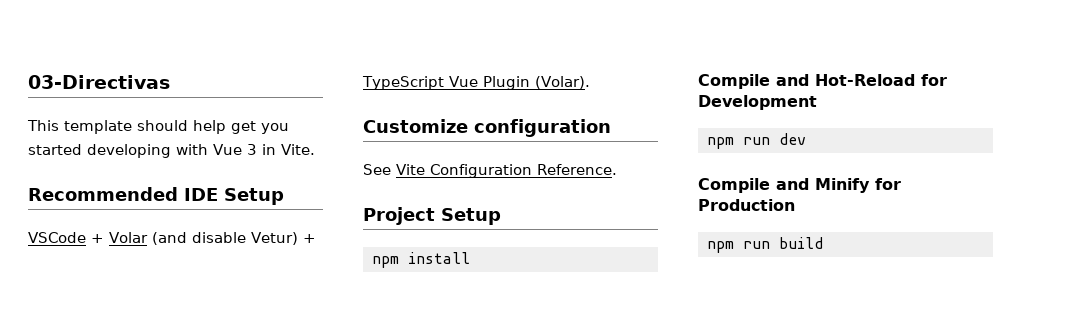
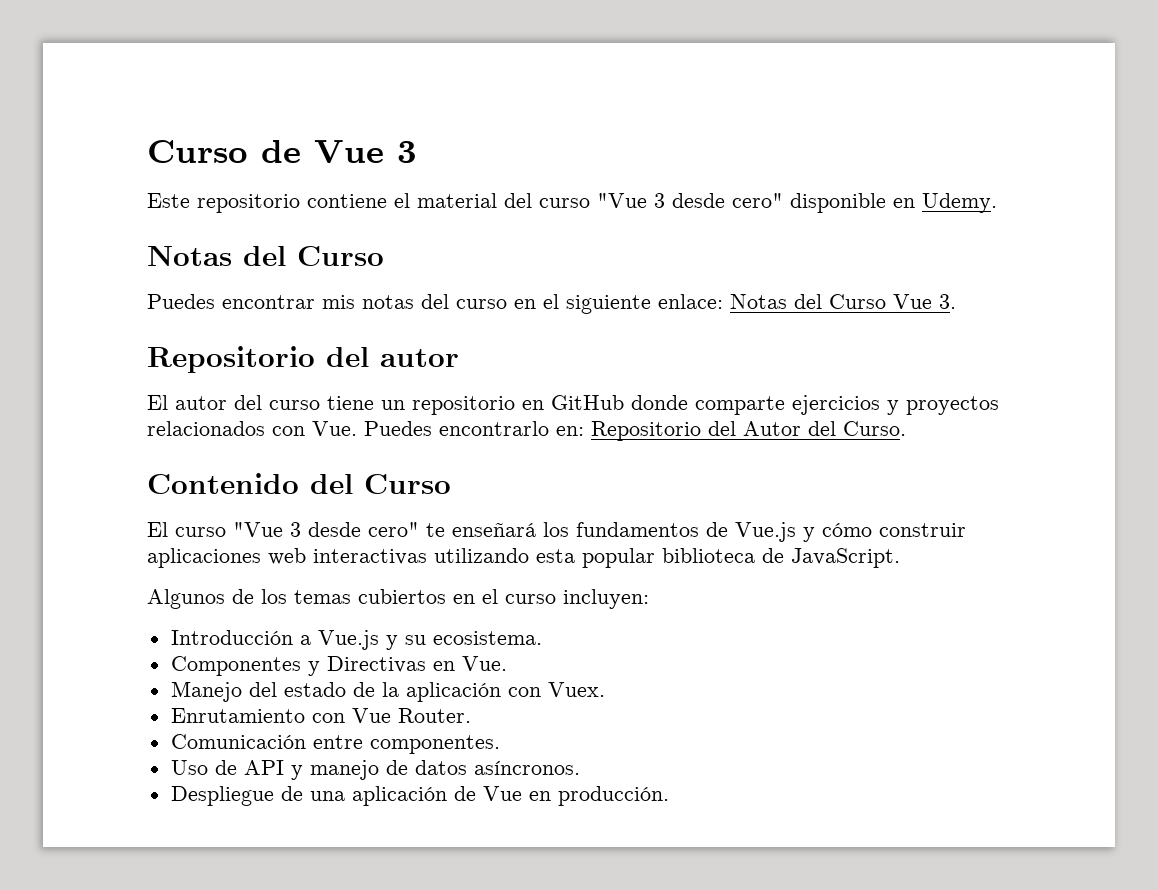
- 03-Directivas
- This template should help get you started developing with Vue 3 in Vite.
- Recommended IDE Setup
- VSCode + Volar (and disable Vetur) + TypeScript Vue Plugin (Volar).
- Customize configuration
- See Vite Configuration Reference.
- Project Setup
- npm install
- Compile and Hot-Reload for Development
- npm run dev
- Compile and Minify for Production
- npm run build
+ Curso de Vue 3
+ Este repositorio contiene el material del curso "Vue 3 desde cero" disponible en Udemy.
+ Notas del Curso
+ Puedes encontrar mis notas del curso en el siguiente enlace: Notas del Curso Vue 3.
+ Repositorio del autor
+ El autor del curso tiene un repositorio en GitHub donde comparte ejercicios y proyectos relacionados con Vue. Puedes encontrarlo en: Repositorio del Autor del Curso.
+ Contenido del Curso
+ El curso "Vue 3 desde cero" te enseñará los fundamentos de Vue.js y cómo construir aplicaciones web interactivas utilizando esta popular biblioteca de JavaScript.
+ Algunos de los temas cubiertos en el curso incluyen:
+ Introducción a Vue.js y su ecosistema.
+ Componentes y Directivas en Vue.
+ Manejo del estado de la aplicación con Vuex.
+ Enrutamiento con Vue Router.
+ Comunicación entre componentes.
+ Uso de API y manejo de datos asíncronos.
+ Despliegue de una aplicación de Vue en producción.

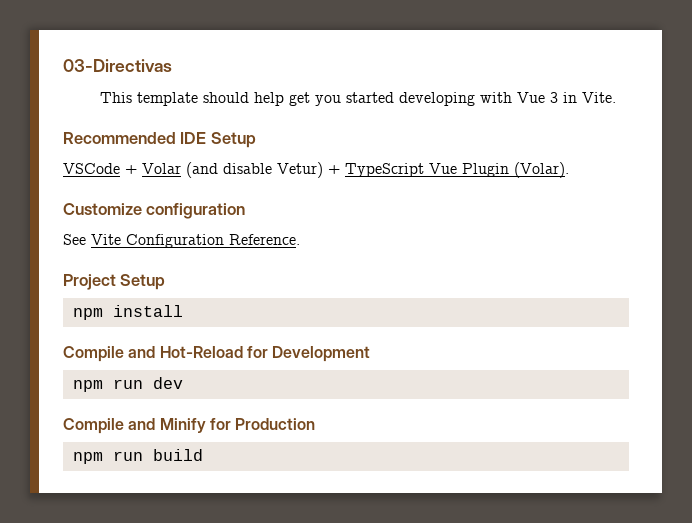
- Curso de Vue 3
- Este repositorio contiene el material del curso "Vue 3 desde cero" disponible en Udemy.
- Notas del Curso
- Puedes encontrar mis notas del curso en el siguiente enlace: Notas del Curso Vue 3.
- Repositorio del autor
- El autor del curso tiene un repositorio en GitHub donde comparte ejercicios y proyectos relacionados con Vue. Puedes encontrarlo en: Repositorio del Autor del Curso.
- Contenido del Curso
- El curso "Vue 3 desde cero" te enseñará los fundamentos de Vue.js y cómo construir aplicaciones web interactivas utilizando esta popular biblioteca de JavaScript.
- Algunos de los temas cubiertos en el curso incluyen:
- Introducción a Vue.js y su ecosistema.
- Componentes y Directivas en Vue.
- Manejo del estado de la aplicación con Vuex.
- Enrutamiento con Vue Router.
- Comunicación entre componentes.
- Uso de API y manejo de datos asíncronos.
- Despliegue de una aplicación de Vue en producción.
+ 03-Directivas
+ This template should help get you started developing with Vue 3 in Vite.
+ Recommended IDE Setup
+ VSCode + Volar (and disable Vetur) + TypeScript Vue Plugin (Volar).
+ Customize configuration
+ See Vite Configuration Reference.
+ Project Setup
+ npm install
+ Compile and Hot-Reload for Development
+ npm run dev
+ Compile and Minify for Production
+ npm run build

